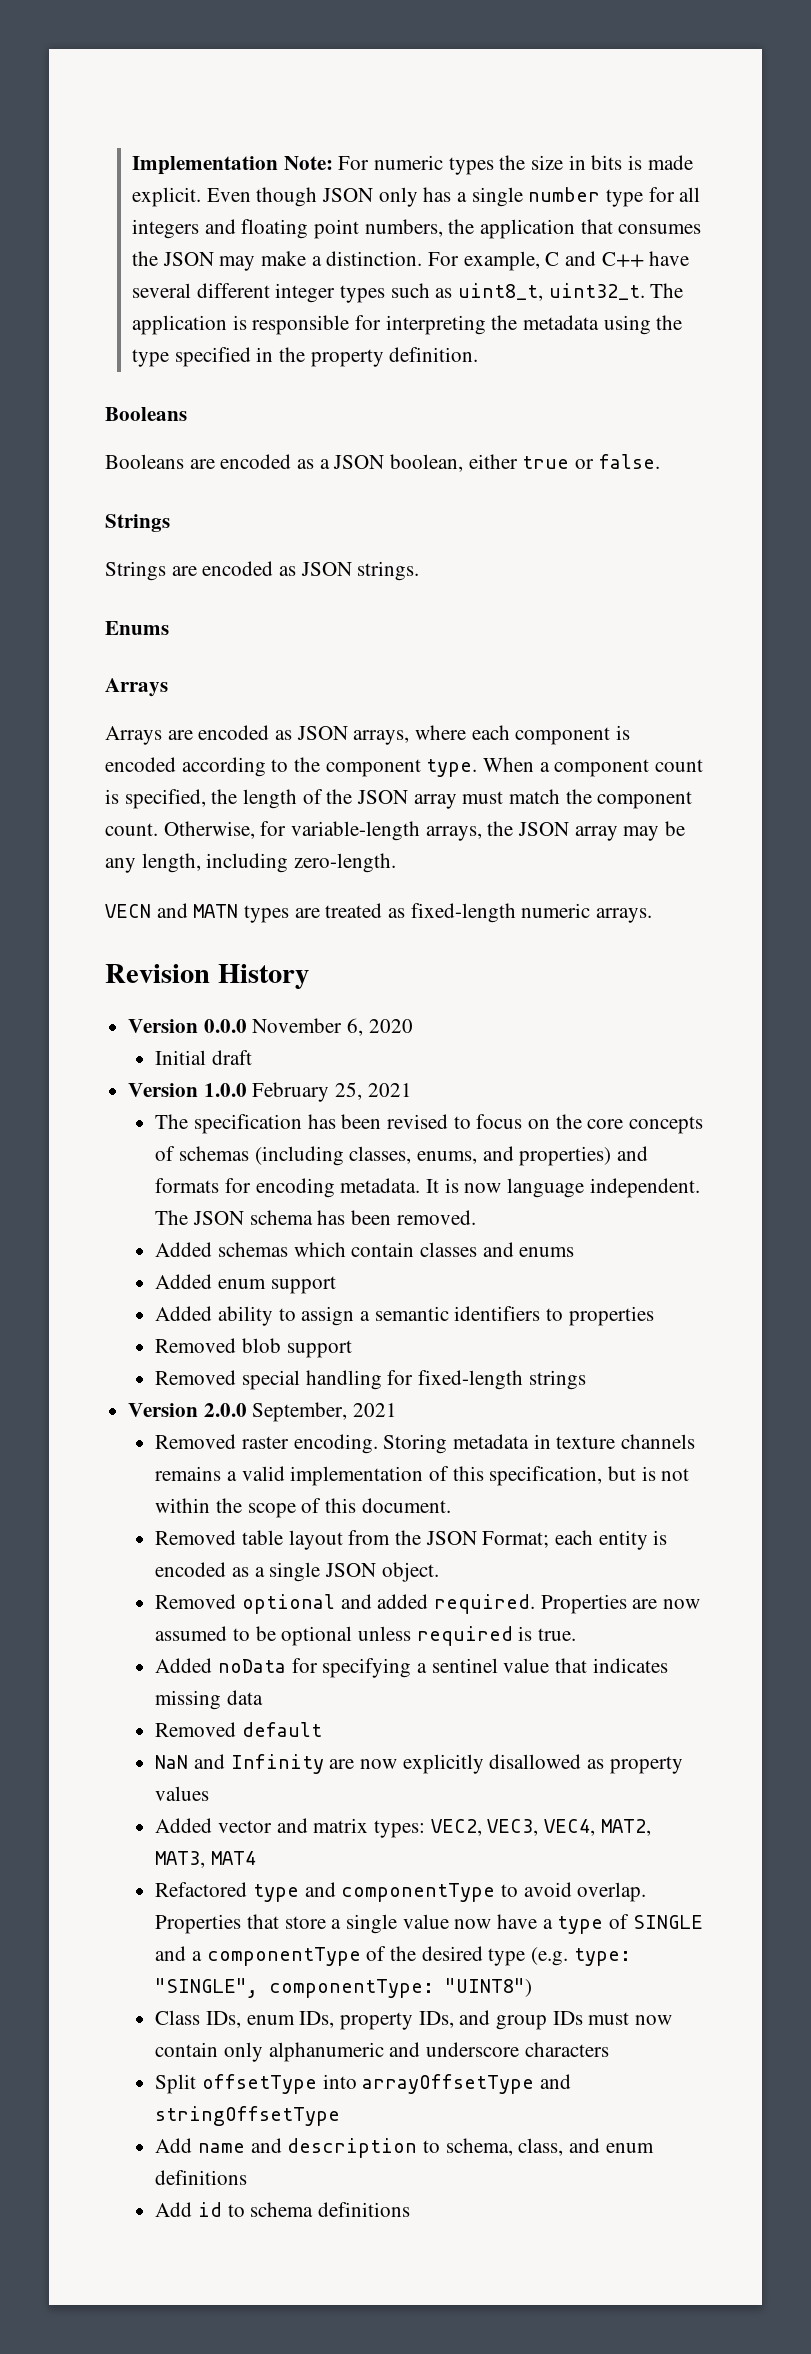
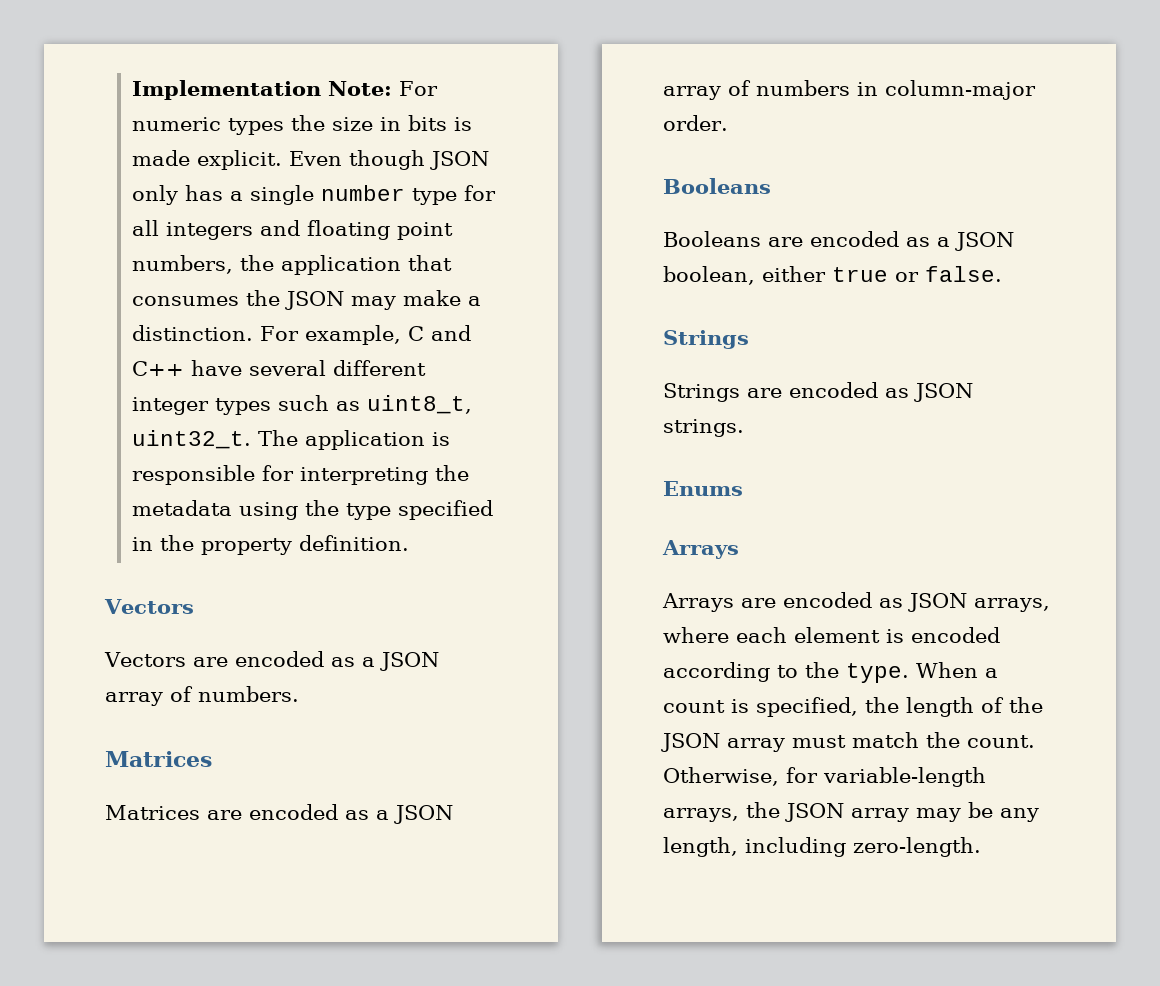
  The application is responsible for interpreting the metadata using the type specified in the property definition.
+ Vectors
+ Vectors are encoded as a JSON array of numbers.
+ Matrices
+ Matrices are encoded as a JSON array of numbers in column-major order.
- Arrays are encoded as JSON arrays, where each component is encoded according to the component type.
+ Arrays are encoded as JSON arrays, where each element is encoded according to the type.
- When a component count is specified, the length of the JSON array must match the component count.
+ When a count is specified, the length of the JSON array must match the count.
- VECN and MATN types are treated as fixed-length numeric arrays.
- Revision History
- Version 0.0.0 November 6, 2020
- Initial draft
- Version 1.0.0 February 25, 2021
- The specification has been revised to focus on the core concepts of schemas (including classes, enums, and properties) and formats for encoding metadata. It is now language independent. The JSON schema has been removed.
- Added schemas which contain classes and enums
- Added enum support
- Added ability to assign a semantic identifiers to properties
- Removed blob support
- Removed special handling for fixed-length strings
- Version 2.0.0 September, 2021
- Removed raster encoding. Storing metadata in texture channels remains a valid implementation of this specification, but is not within the scope of this document.
- Removed table layout from the JSON Format; each entity is encoded as a single JSON object.
- Removed optional and added required. Properties are now assumed to be optional unless required is true.
- Added noData for specifying a sentinel value that indicates missing data
- Removed default
- NaN and Infinity are now explicitly disallowed as property values
- Added vector and matrix types: VEC2, VEC3, VEC4, MAT2, MAT3, MAT4
- Refactored type and componentType to avoid overlap. Properties that store a single value now have a type of SINGLE and a componentType of the desired type (e.g. type: "SINGLE", componentType: "UINT8")
- Class IDs, enum IDs, property IDs, and group IDs must now contain only alphanumeric and underscore characters
- Split offsetType into arrayOffsetType and stringOffsetType
- Add name and description to schema, class, and enum definitions
- Add id to schema definitions

